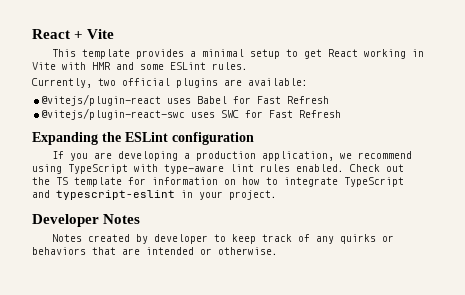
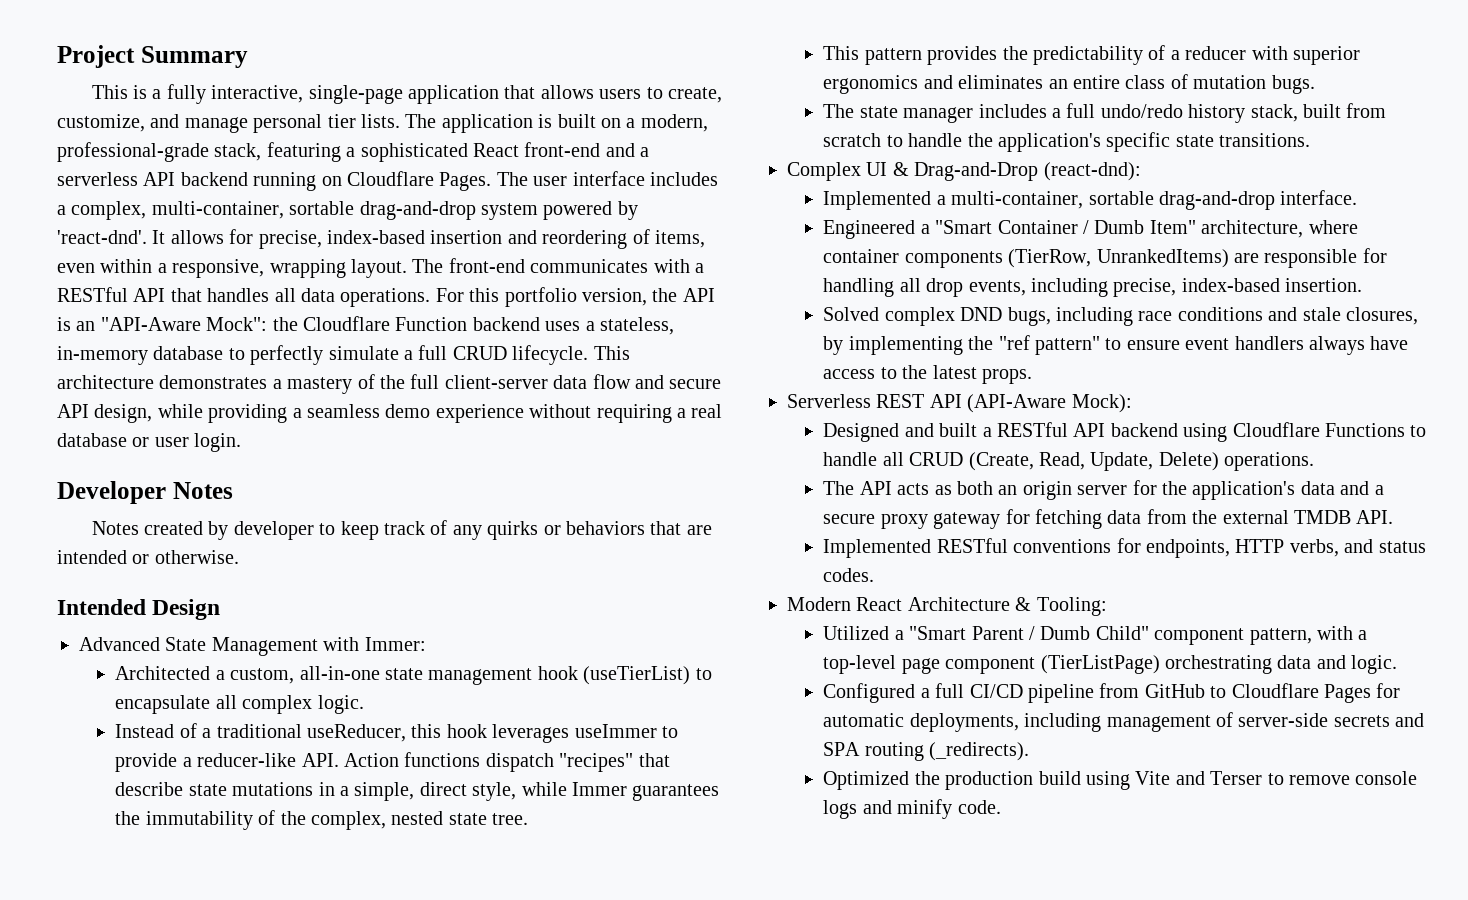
- React + Vite
- This template provides a minimal setup to get React working in Vite with HMR and some ESLint rules.
- Currently, two official plugins are available:
- @vitejs/plugin-react uses Babel for Fast Refresh
- @vitejs/plugin-react-swc uses SWC for Fast Refresh
- Expanding the ESLint configuration
- If you are developing a production application, we recommend using TypeScript with type-aware lint rules enabled. Check out the TS template for information on how to integrate TypeScript and typescript-eslint in your project.
+ Project Summary
+ This is a fully interactive, single-page application that allows users to create, customize, and manage personal tier lists. The application is built on a modern, professional-grade stack, featuring a sophisticated React front-end and a serverless API backend running on Cloudflare Pages. The user interface includes a complex, multi-container, sortable drag-and-drop system powered by 'react-dnd'. It allows for precise, index-based insertion and reordering of items, even within a responsive, wrapping layout. The front-end communicates with a RESTful API that handles all data operations. For this portfolio version, the API is an "API-Aware Mock": the Cloudflare Function backend uses a stateless, in-memory database to perfectly simulate a full CRUD lifecycle. This architecture demonstrates a mastery of the full client-server data flow and secure API design, while providing a seamless demo experience without requiring a real database or user login.
+ Intended Design
+ Advanced State Management with Immer:
+ Architected a custom, all-in-one state management hook (useTierList) to encapsulate all complex logic.
+ Instead of a traditional useReducer, this hook leverages useImmer to provide a reducer-like API. Action functions dispatch "recipes" that describe state mutations in a simple, direct style, while Immer guarantees the immutability of the complex, nested state tree.
+ This pattern provides the predictability of a reducer with superior ergonomics and eliminates an entire class of mutation bugs.
+ The state manager includes a full undo/redo history stack, built from scratch to handle the application's specific state transitions.
+ Complex UI & Drag-and-Drop (react-dnd):
+ Implemented a multi-container, sortable drag-and-drop interface.
+ Engineered a "Smart Container / Dumb Item" architecture, where container components (TierRow, UnrankedItems) are responsible for handling all drop events, including precise, index-based insertion.
+ Solved complex DND bugs, including race conditions and stale closures, by implementing the "ref pattern" to ensure event handlers always have access to the latest props.
+ Serverless REST API (API-Aware Mock):
+ Designed and built a RESTful API backend using Cloudflare Functions to handle all CRUD (Create, Read, Update, Delete) operations.
+ The API acts as both an origin server for the application's data and a secure proxy gateway for fetching data from the external TMDB API.
+ Implemented RESTful conventions for endpoints, HTTP verbs, and status codes.
+ Modern React Architecture & Tooling:
+ Utilized a "Smart Parent / Dumb Child" component pattern, with a top-level page component (TierListPage) orchestrating data and logic.
+ Configured a full CI/CD pipeline from GitHub to Cloudflare Pages for automatic deployments, including management of server-side secrets and SPA routing (_redirects).
+ Optimized the production build using Vite and Terser to remove console logs and minify code.

